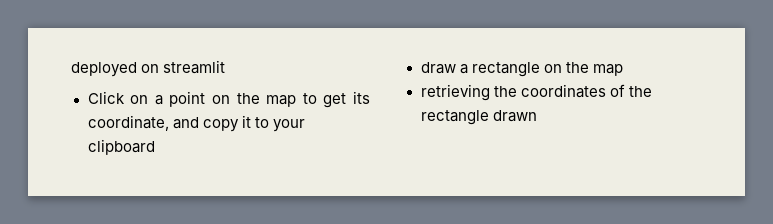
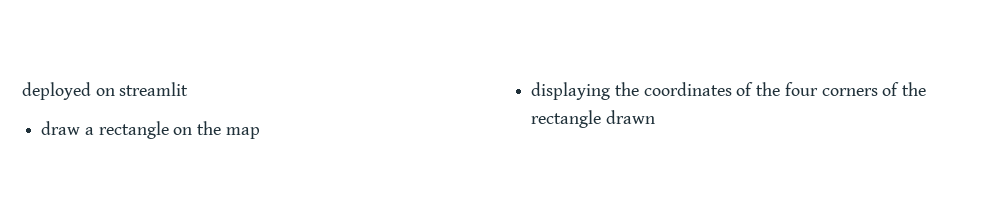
- Click on a point on the map to get its coordinate, and copy it to your clipboard
- retrieving the coordinates of the rectangle drawn
+ displaying the coordinates of the four corners of the rectangle drawn

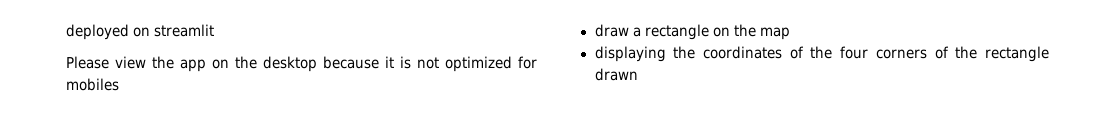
+ Please view the app on the desktop because it is not optimized for mobiles

